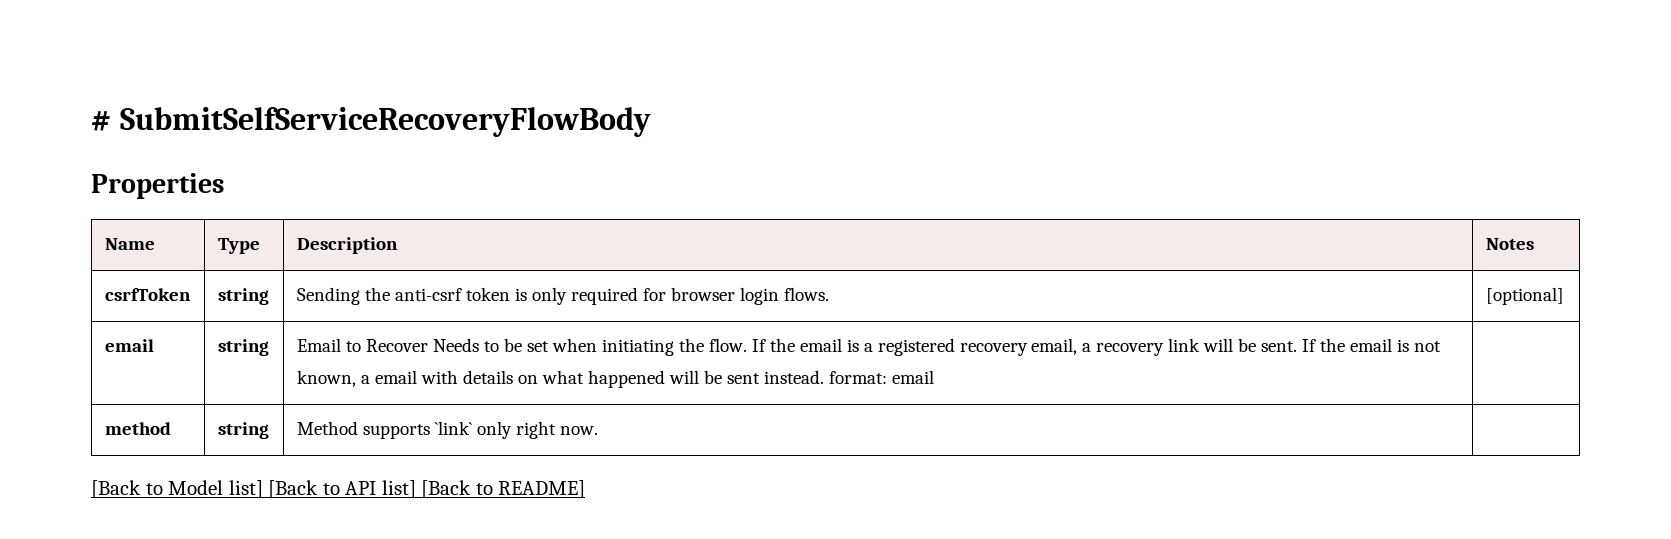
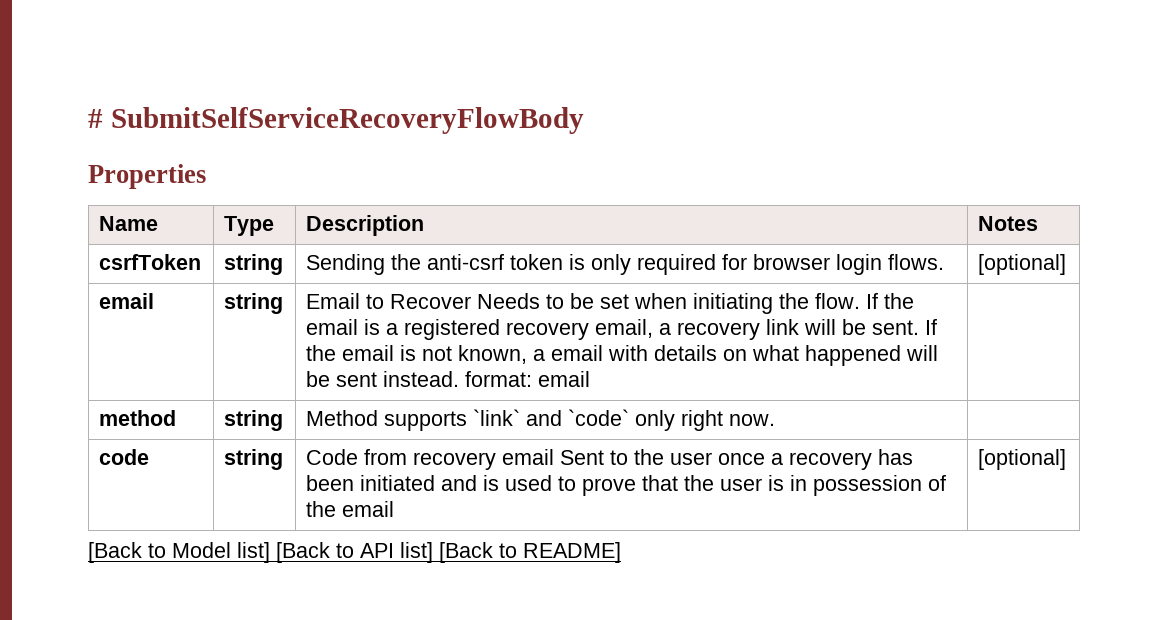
- method | string | Method supports `link` only right now. |
+ method | string | Method supports `link` and `code` only right now. |
+ code | string | Code from recovery email Sent to the user once a recovery has been initiated and is used to prove that the user is in possession of the email | [optional]

